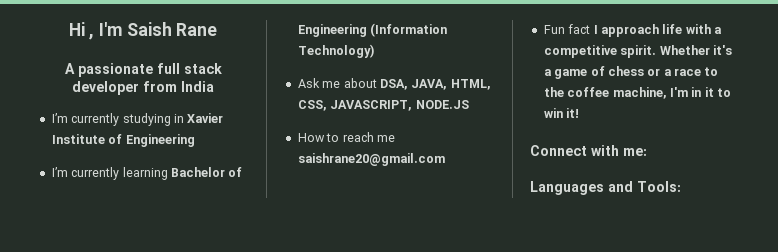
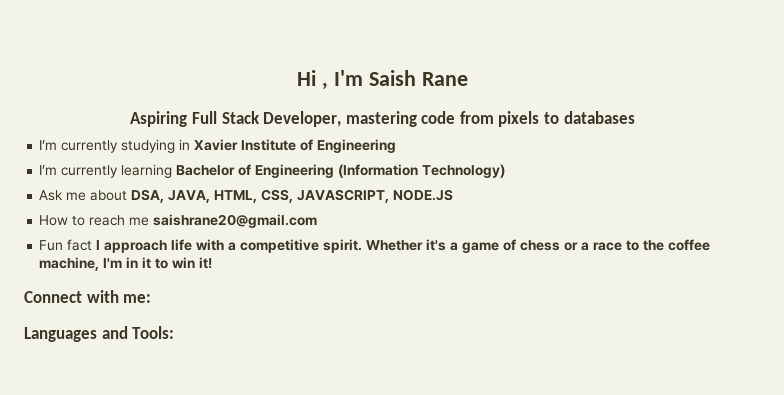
- A passionate full stack developer from India
+ Aspiring Full Stack Developer, mastering code from pixels to databases

